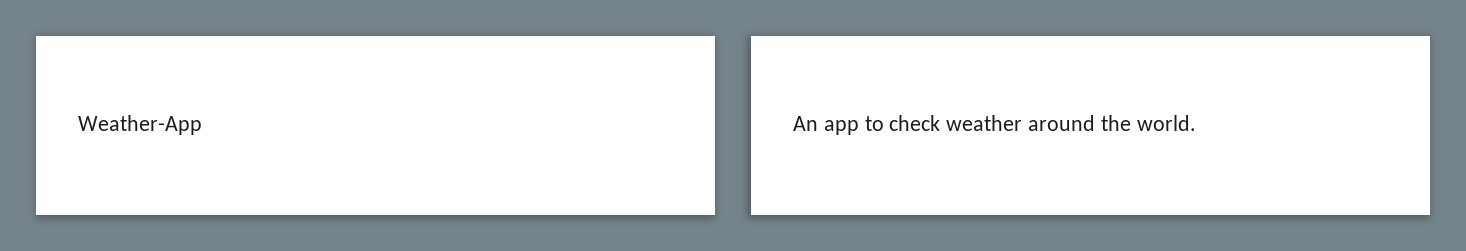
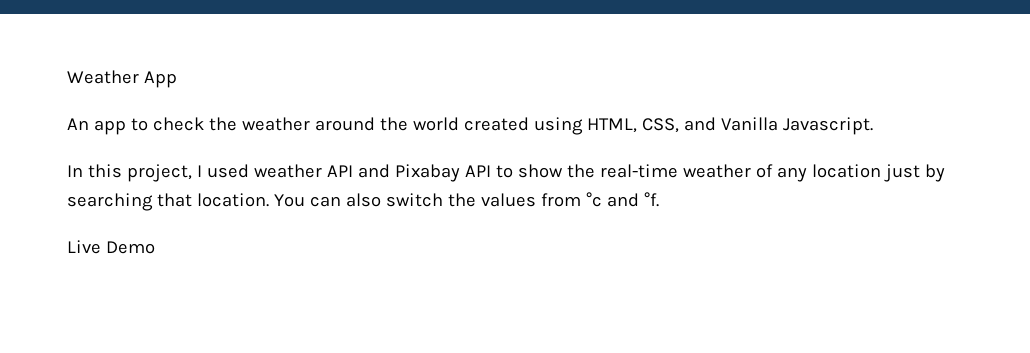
- Weather-App
+ Weather App
- An app to check weather around the world.
+ An app to check the weather around the world created using HTML, CSS, and Vanilla Javascript.
+ In this project, I used weather API and Pixabay API to show the real-time weather of any location just by searching that location. You can also switch the values from °c and °f.
+ Live Demo

